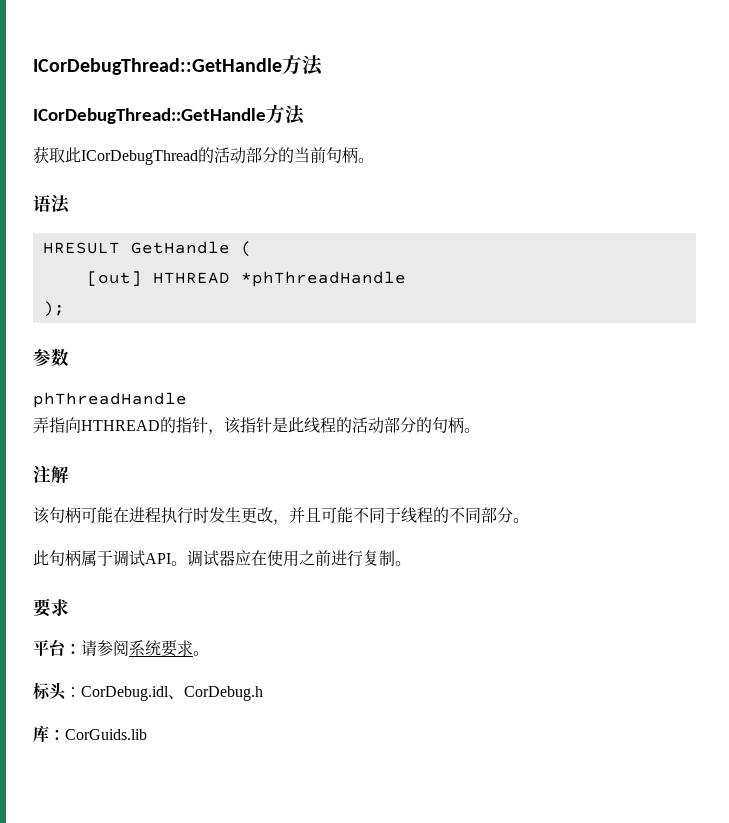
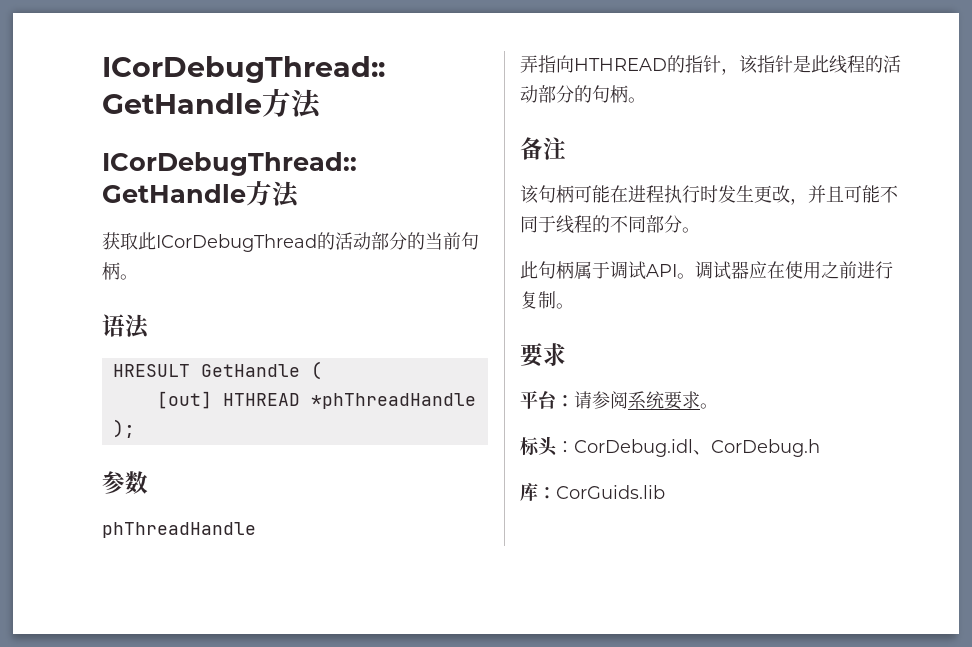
- 注解
+ 备注

